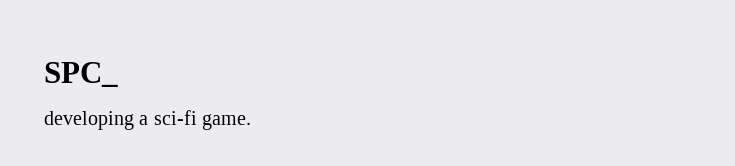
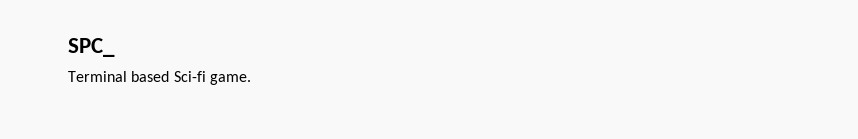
- developing a sci-fi game.
+ Terminal based Sci-fi game.

